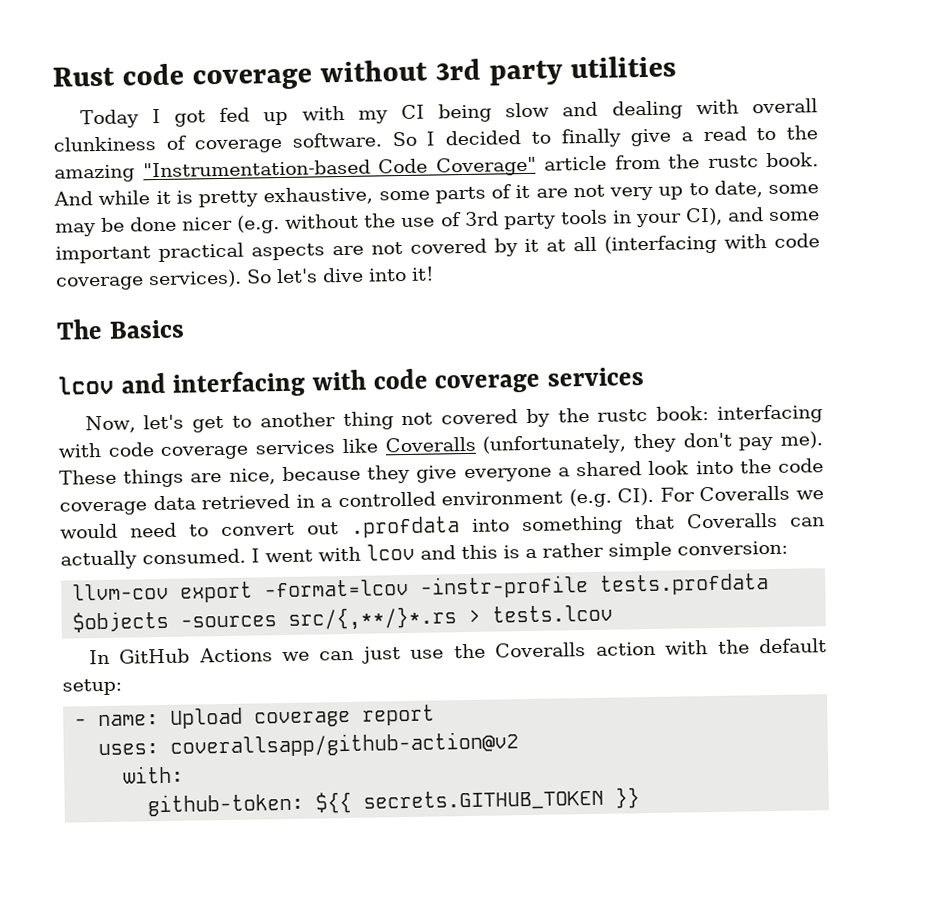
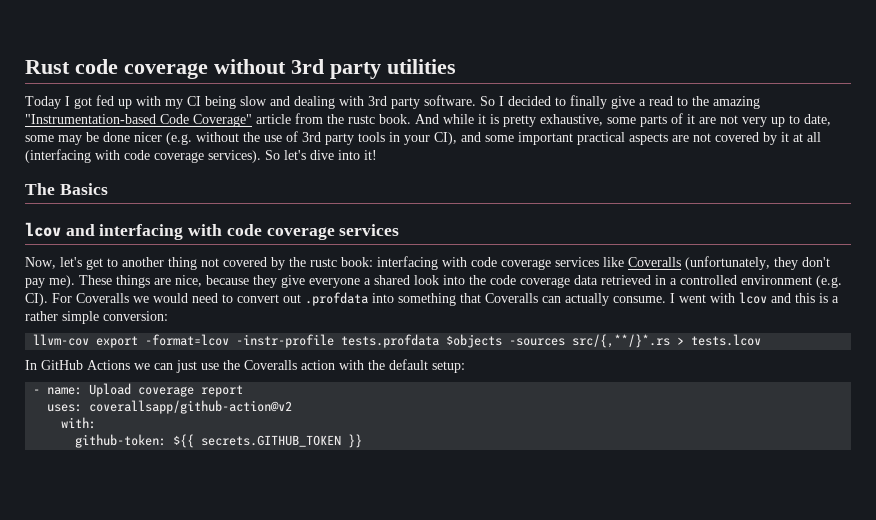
- Today I got fed up with my CI being slow and dealing with overall clunkiness of coverage software.
+ Today I got fed up with my CI being slow and dealing with 3rd party software.
- These things are nice, because they give everyone a shared look into the code coverage data retrieved in a controlled environment (e.g. CI). For Coveralls we would need to convert out .profdata into something that Coveralls can actually consumed.
+ These things are nice, because they give everyone a shared look into the code coverage data retrieved in a controlled environment (e.g. CI). For Coveralls we would need to convert out .profdata into something that Coveralls can actually consume.

